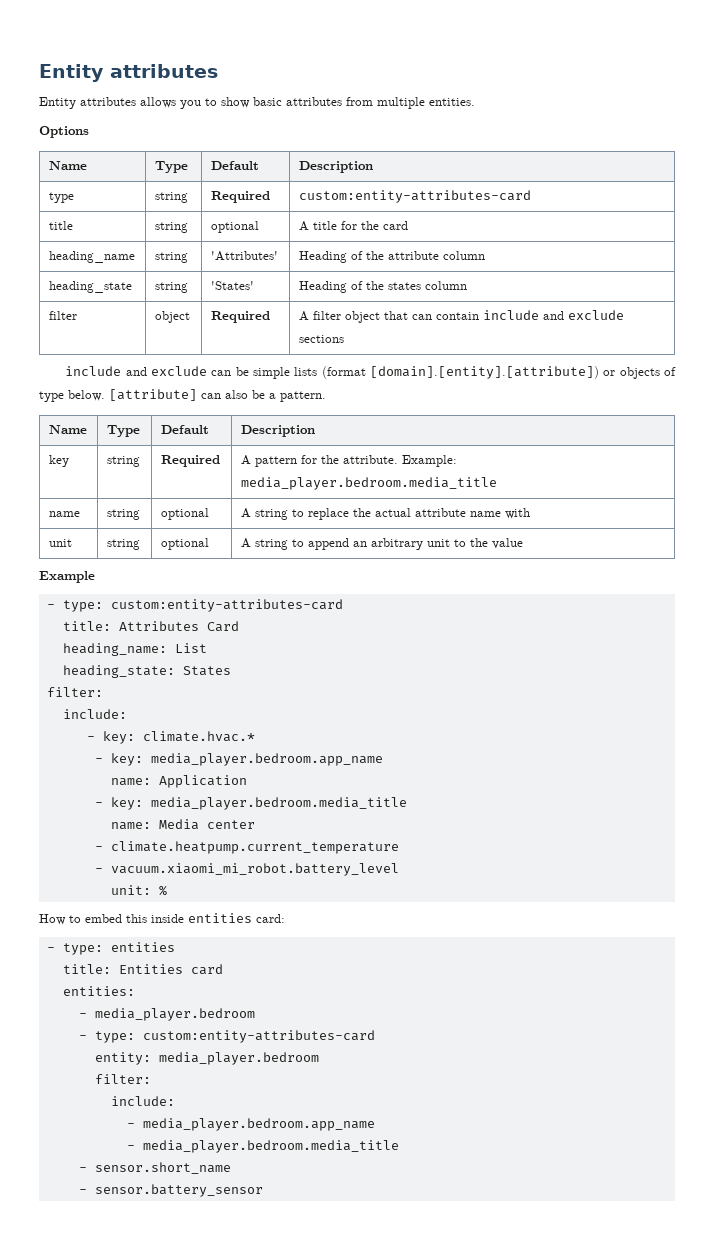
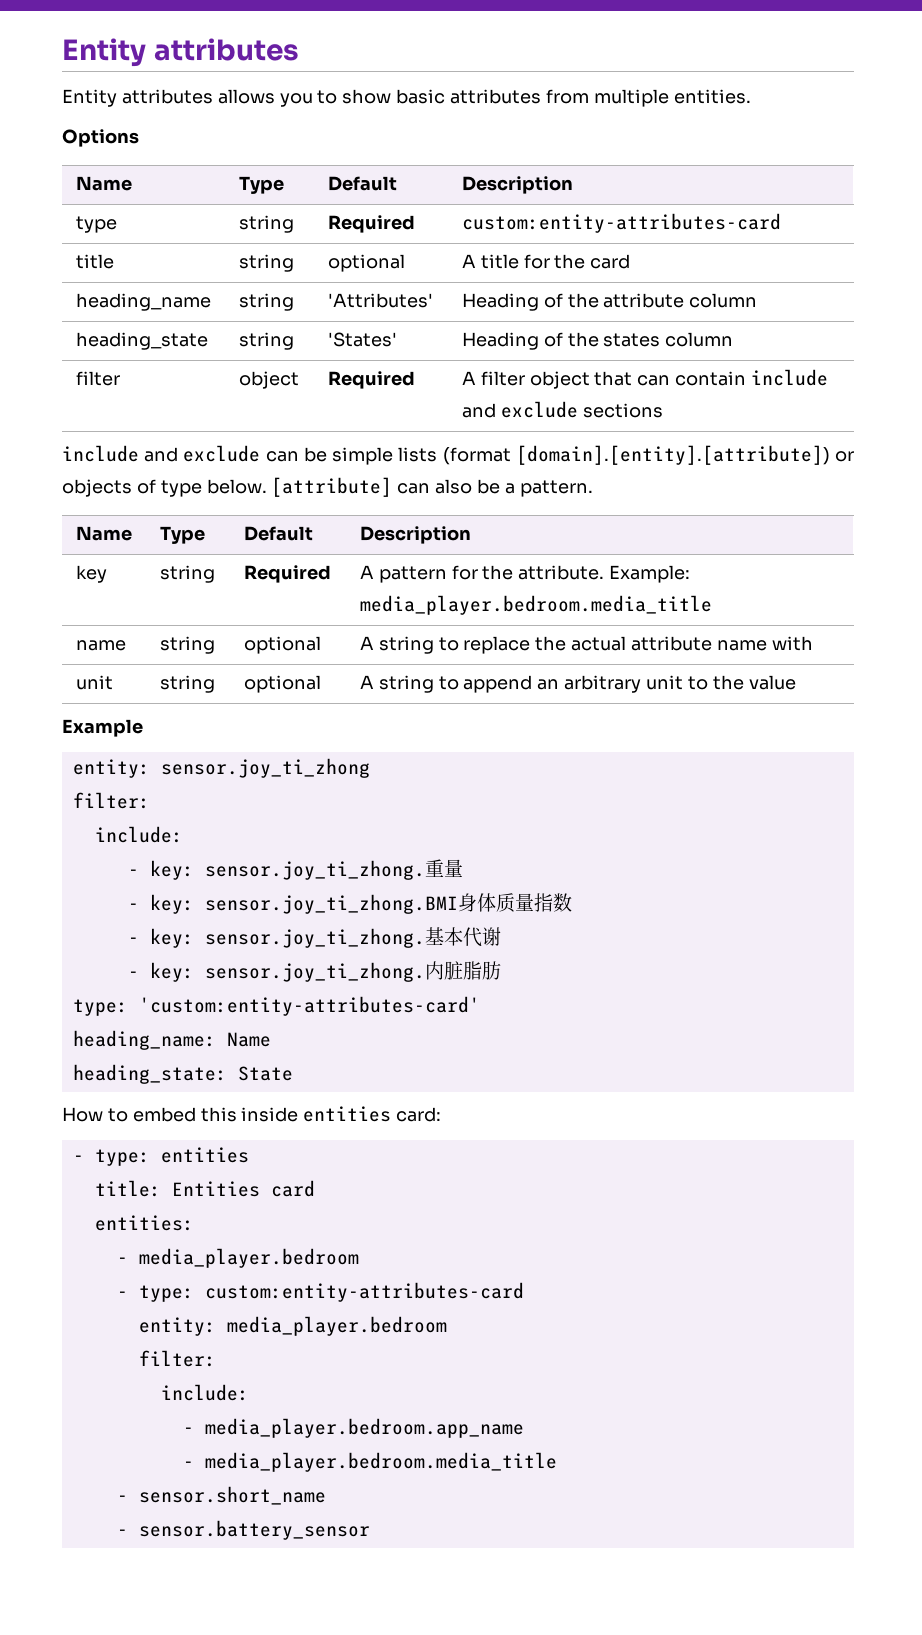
  Example
- - type: custom:entity-attributes-card
- title: Attributes Card
- heading_name: List
- heading_state: States
+ entity: sensor.joy_ti_zhong
- - key: climate.hvac.*
- - key: media_player.bedroom.app_name
- name: Application
- - key: media_player.bedroom.media_title
- name: Media center
- - climate.heatpump.current_temperature
- - vacuum.xiaomi_mi_robot.battery_level
- unit: %
+ - key: sensor.joy_ti_zhong.重量
+ - key: sensor.joy_ti_zhong.BMI身体质量指数
+ - key: sensor.joy_ti_zhong.基本代谢
+ - key: sensor.joy_ti_zhong.内脏脂肪
+ type: 'custom:entity-attributes-card'
+ heading_name: Name
+ heading_state: State

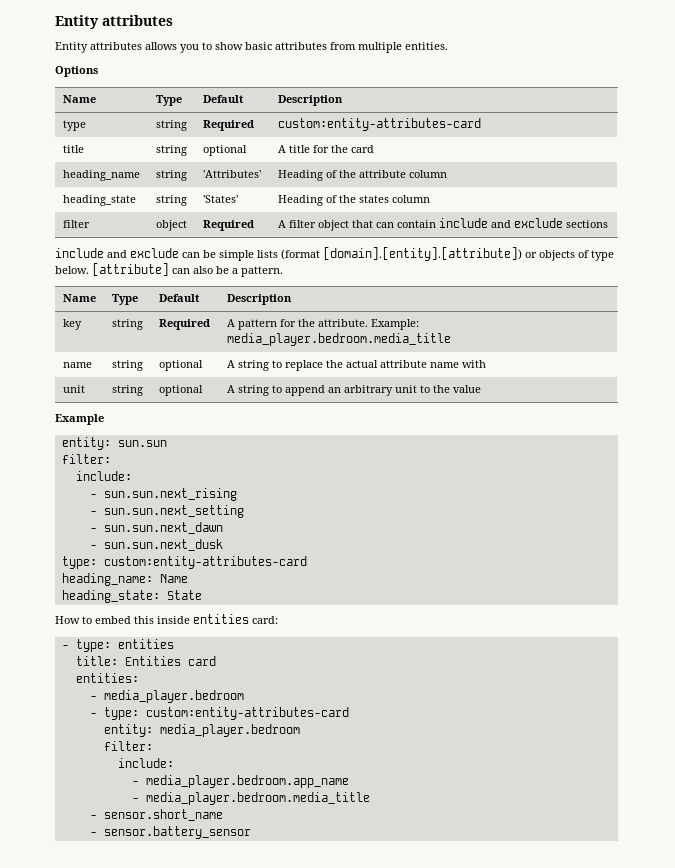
- entity: sensor.joy_ti_zhong
+ entity: sun.sun
  filter:
  include:
- - key: sensor.joy_ti_zhong.重量
- - key: sensor.joy_ti_zhong.BMI身体质量指数
- - key: sensor.joy_ti_zhong.基本代谢
- - key: sensor.joy_ti_zhong.内脏脂肪
- type: 'custom:entity-attributes-card'
+ - sun.sun.next_rising
+ - sun.sun.next_setting
+ - sun.sun.next_dawn
+ - sun.sun.next_dusk
+ type: custom:entity-attributes-card

